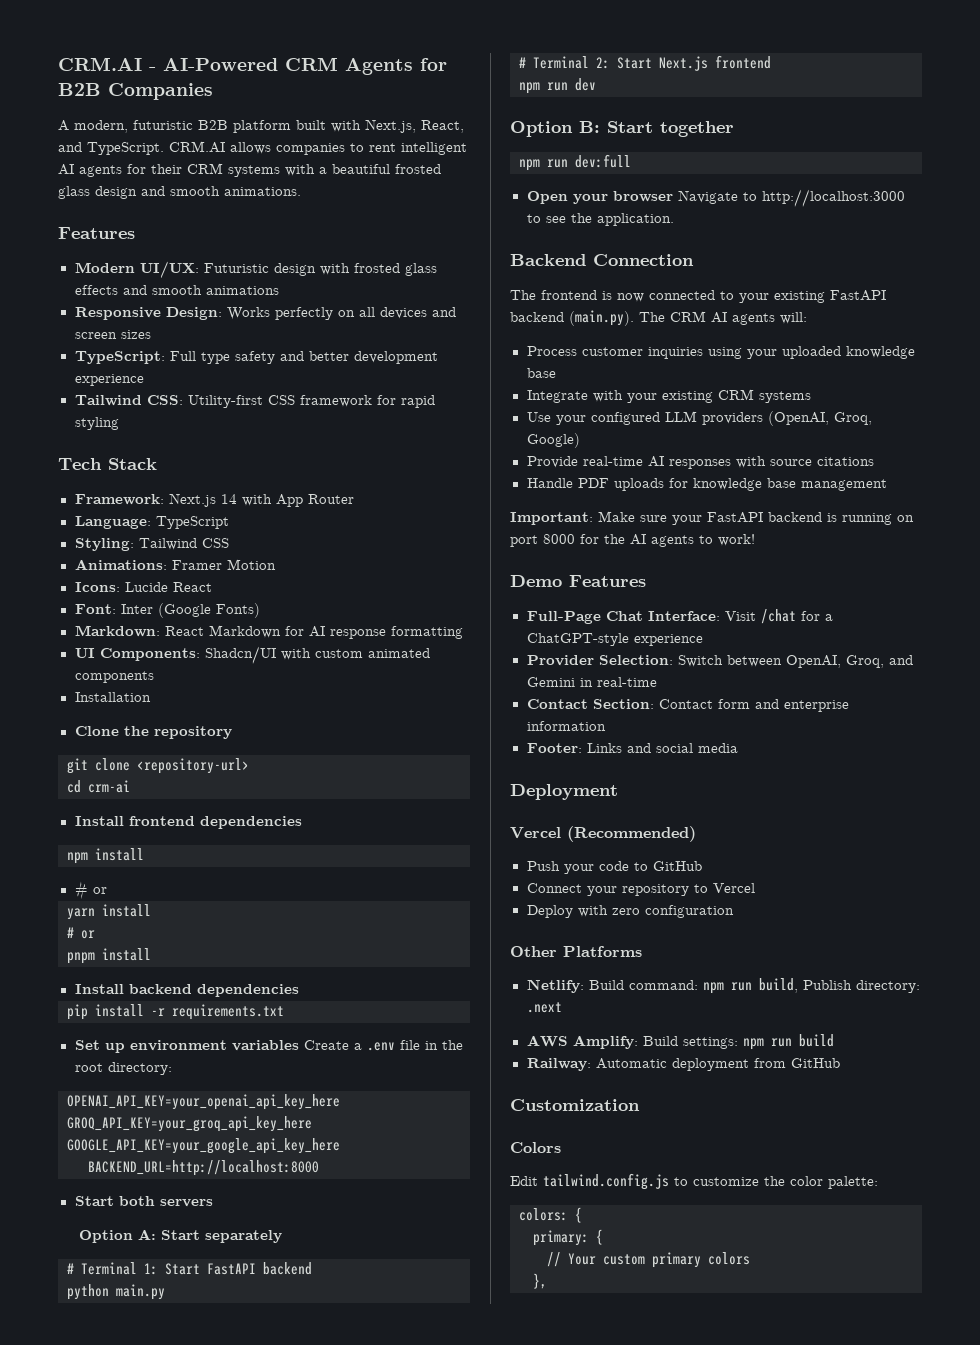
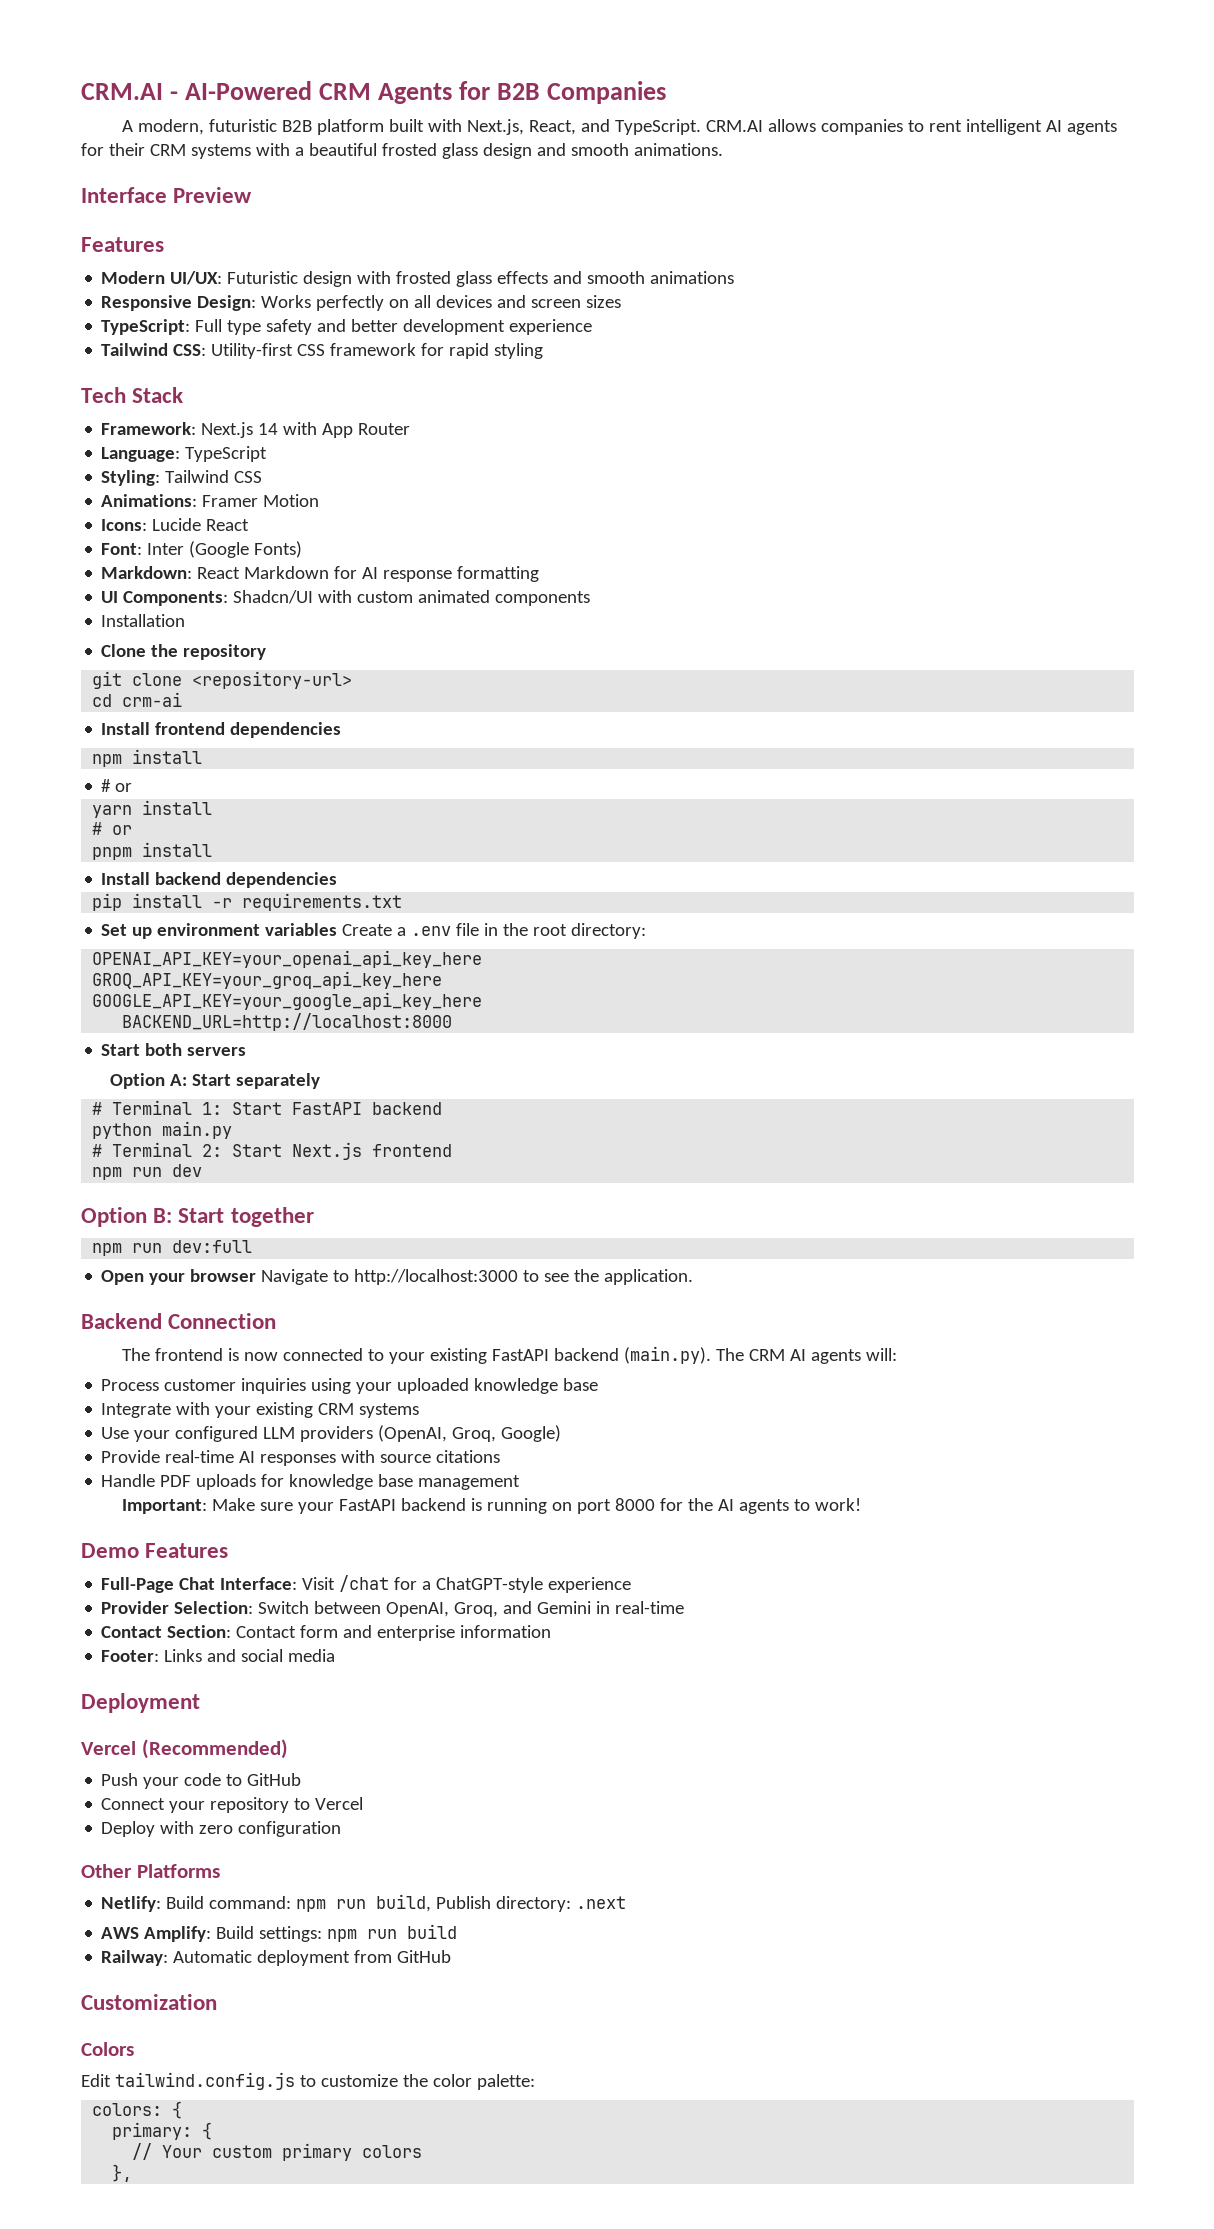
+ Interface Preview

